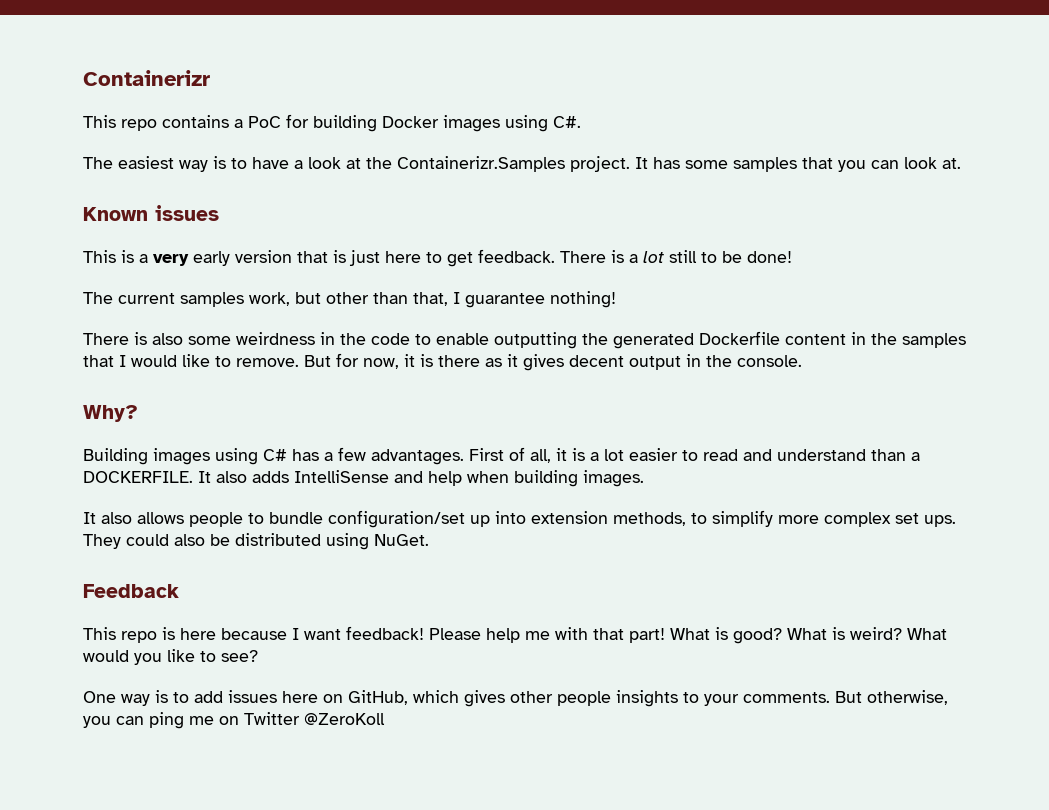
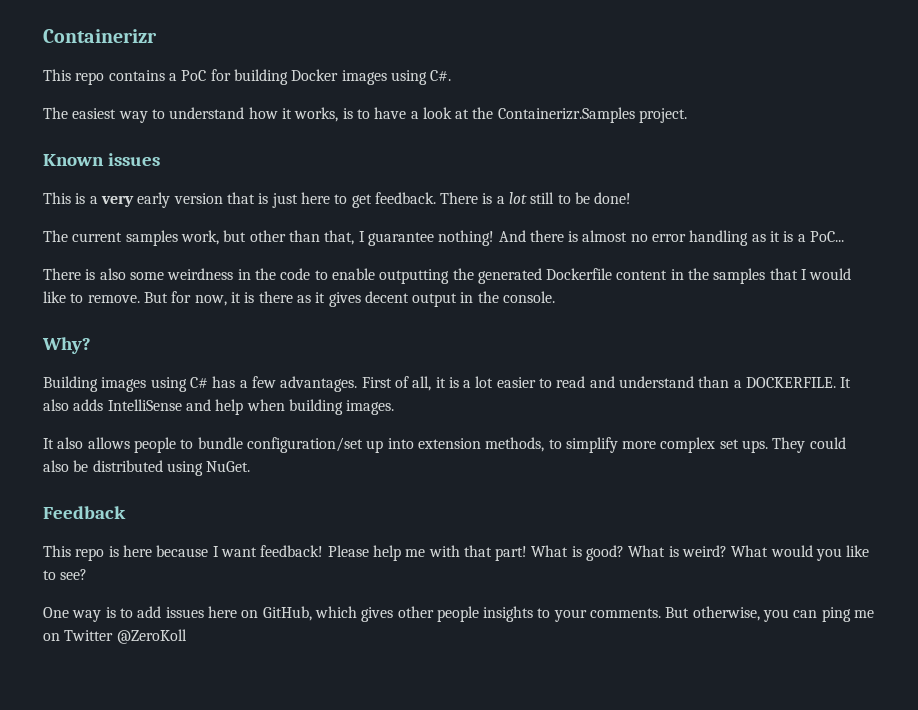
- The easiest way is to have a look at the Containerizr.Samples project. It has some samples that you can look at.
+ The easiest way to understand how it works, is to have a look at the Containerizr.Samples project.
+ And there is almost no error handling as it is a PoC...

